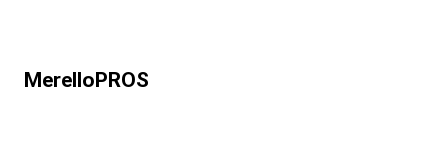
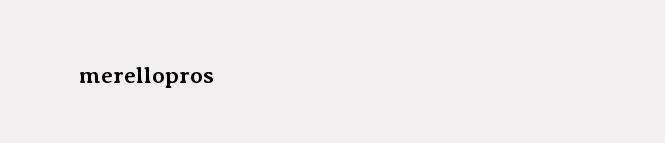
- MerelloPROS
+ merellopros

